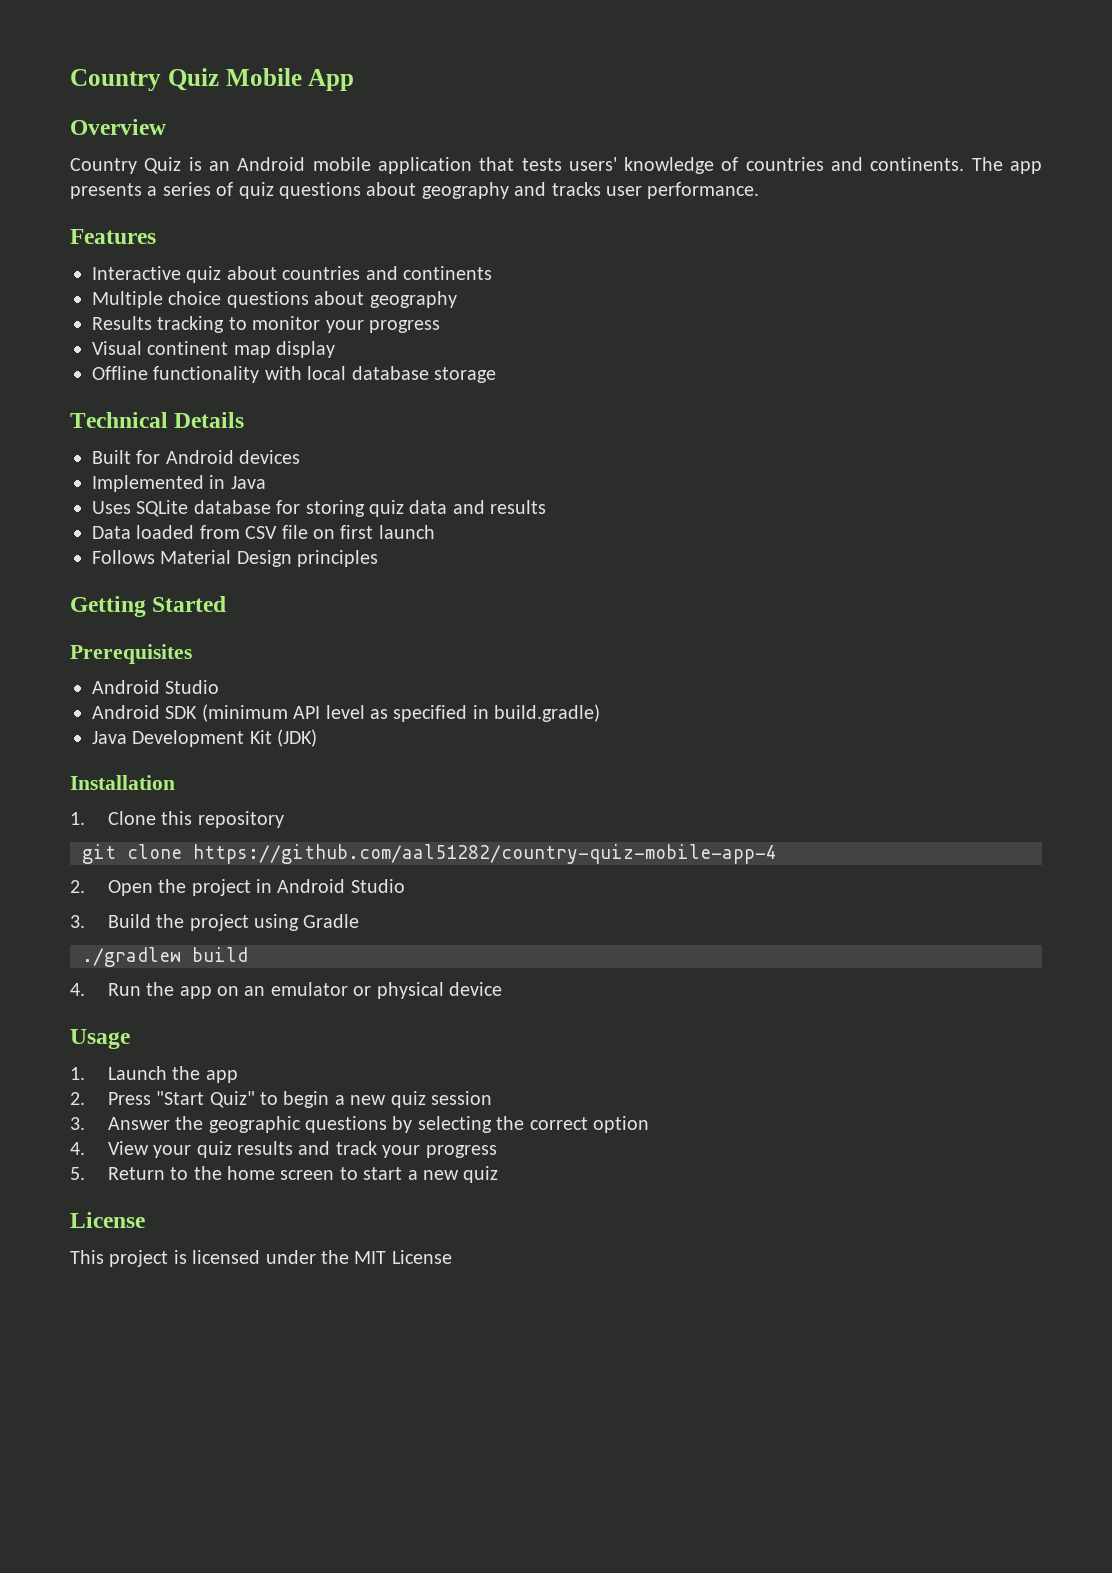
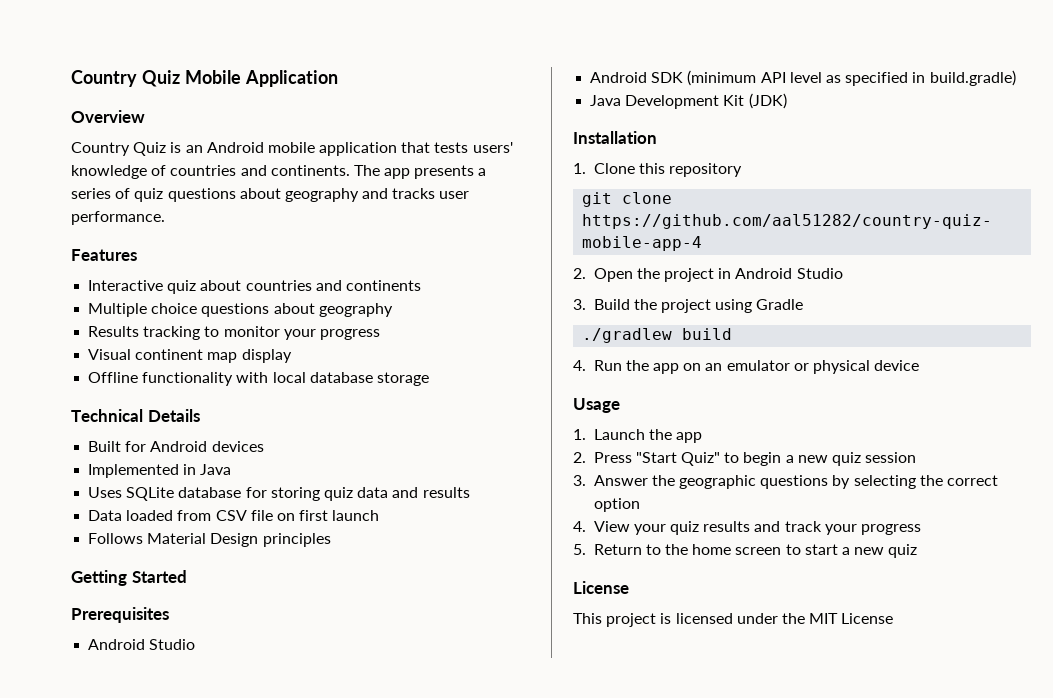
- Country Quiz Mobile App
+ Country Quiz Mobile Application

